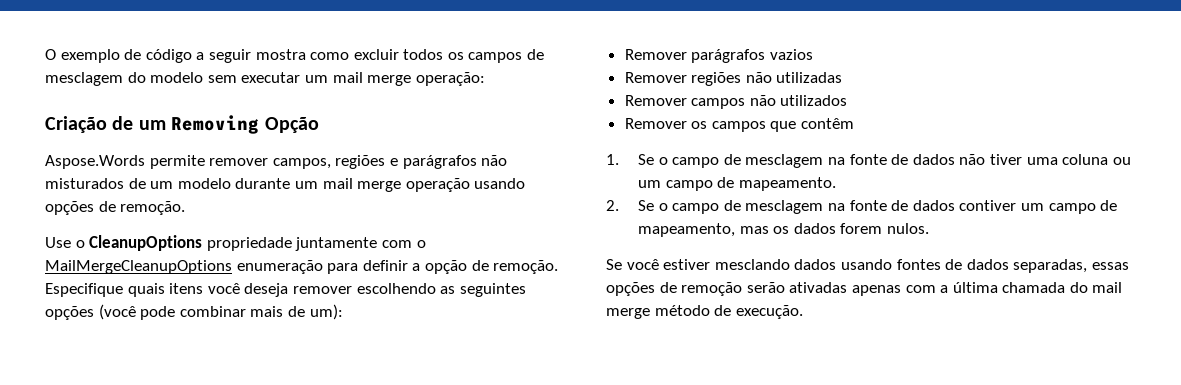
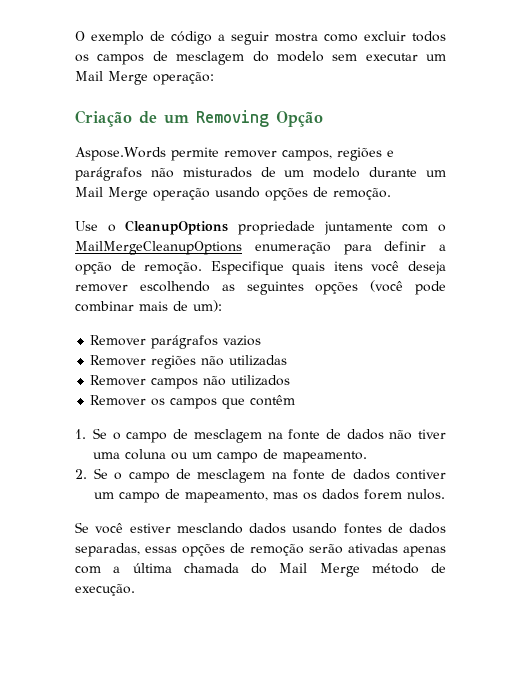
- O exemplo de código a seguir mostra como excluir todos os campos de mesclagem do modelo sem executar um mail merge operação:
+ O exemplo de código a seguir mostra como excluir todos os campos de mesclagem do modelo sem executar um Mail Merge operação:
- Aspose.Words permite remover campos, regiões e parágrafos não misturados de um modelo durante um mail merge operação usando opções de remoção.
+ Aspose.Words permite remover campos, regiões e parágrafos não misturados de um modelo durante um Mail Merge operação usando opções de remoção.
- Se você estiver mesclando dados usando fontes de dados separadas, essas opções de remoção serão ativadas apenas com a última chamada do mail merge método de execução.
+ Se você estiver mesclando dados usando fontes de dados separadas, essas opções de remoção serão ativadas apenas com a última chamada do Mail Merge método de execução.

